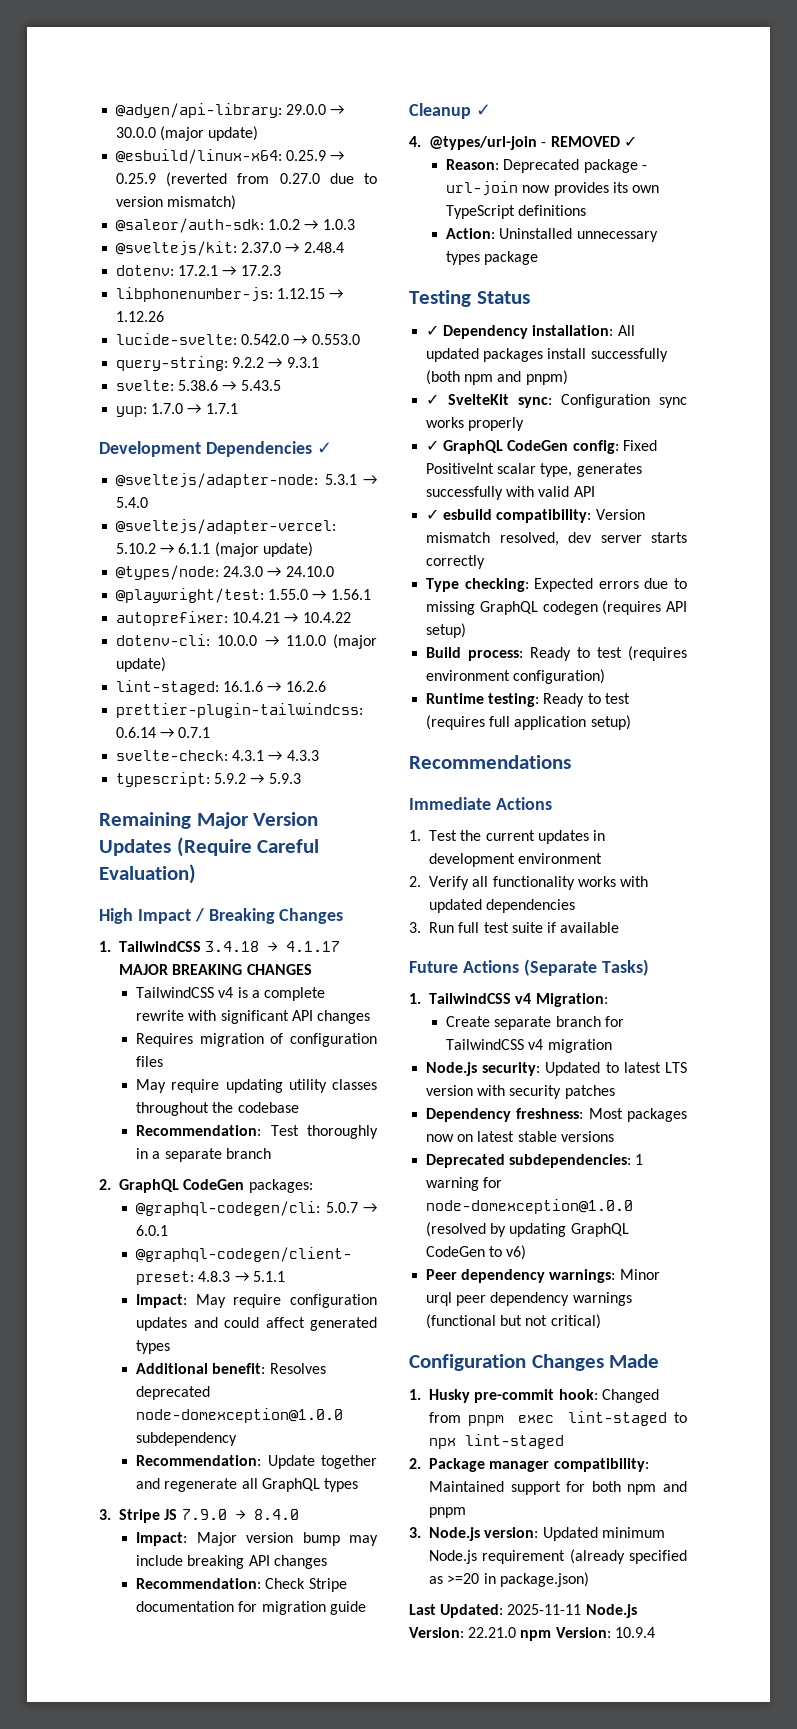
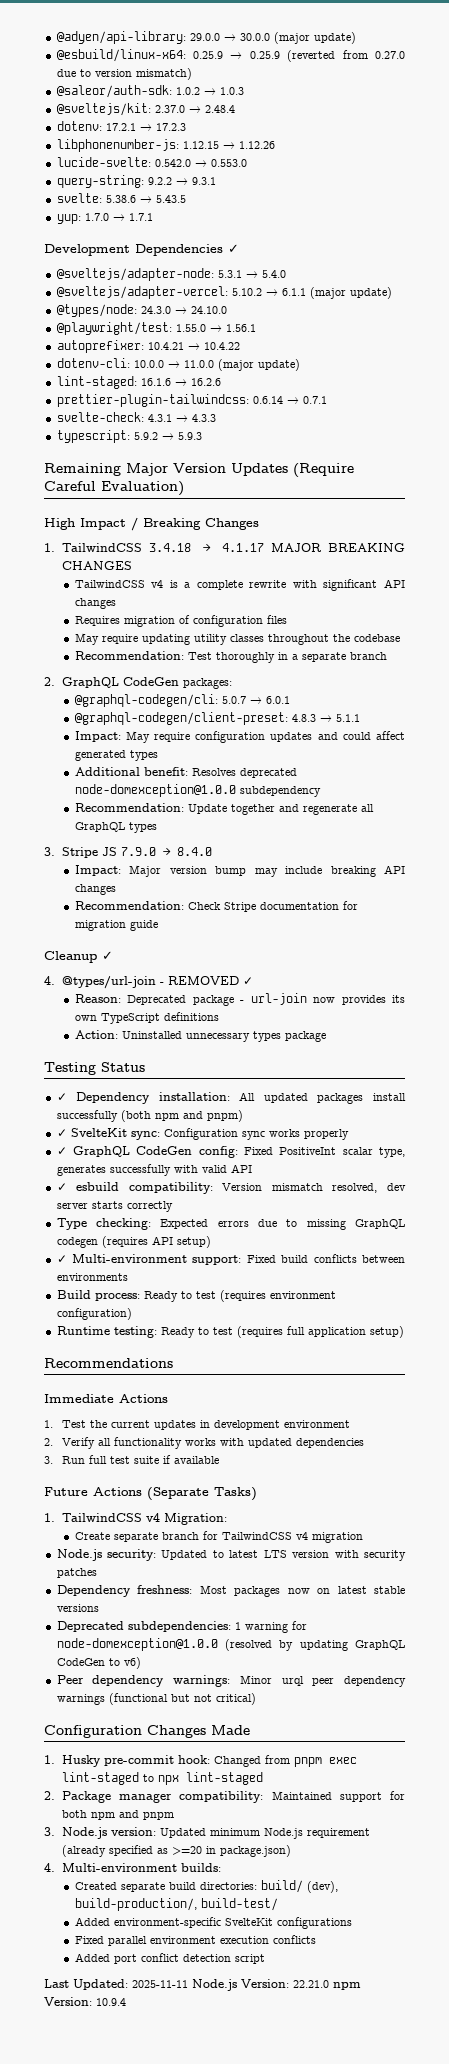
+ ✓ Multi-environment support: Fixed build conflicts between environments
+ 4. Multi-environment builds:
+ Created separate build directories: build/ (dev), build-production/, build-test/
+ Added environment-specific SvelteKit configurations
+ Fixed parallel environment execution conflicts
+ Added port conflict detection script

